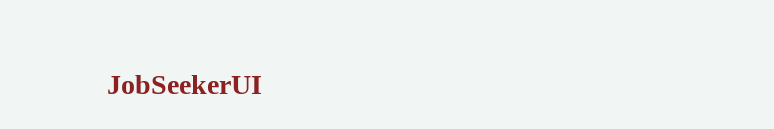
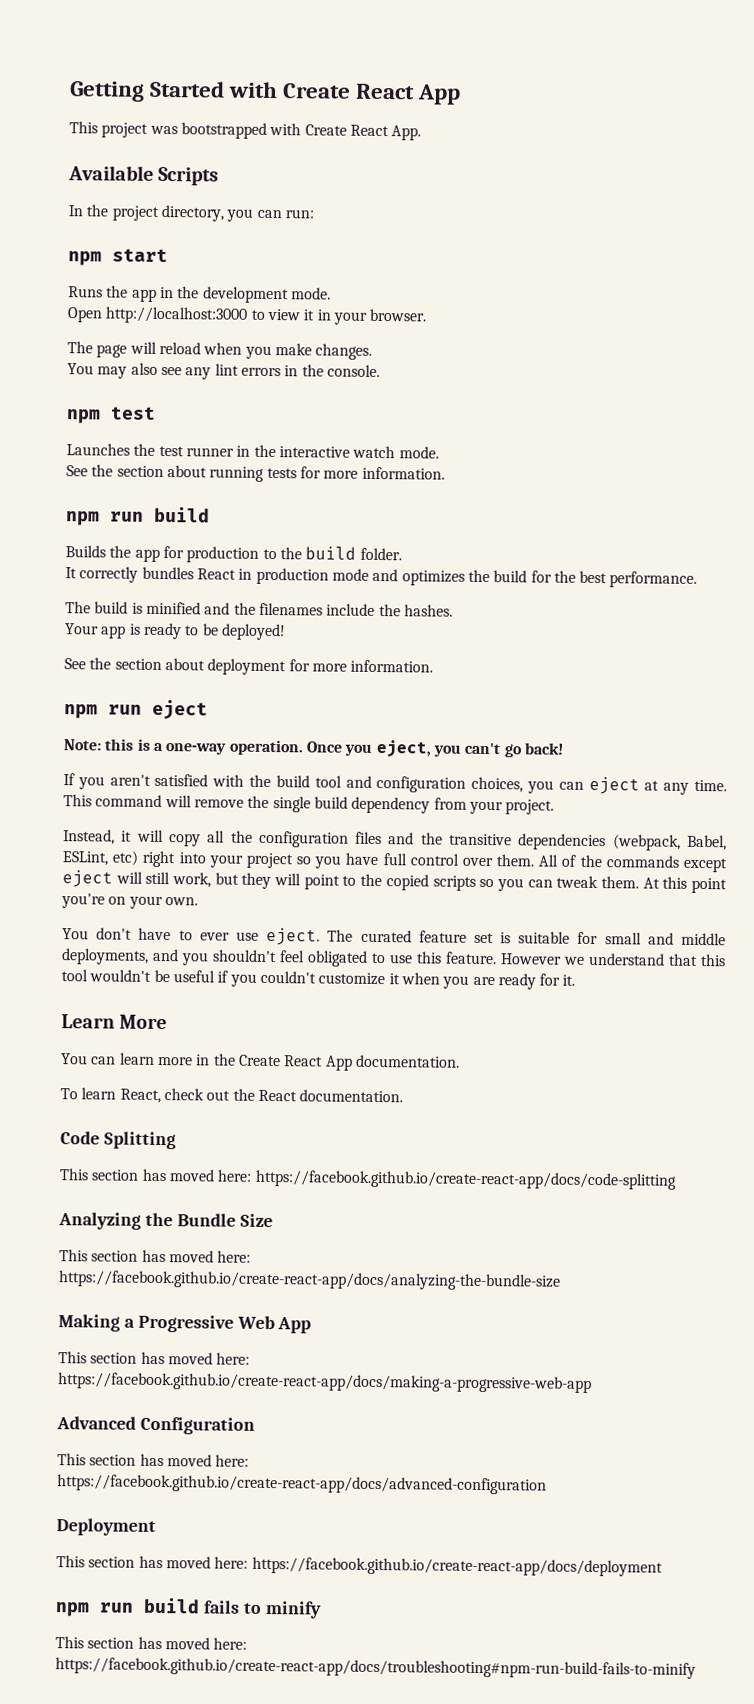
- JobSeekerUI
+ Getting Started with Create React App
+ This project was bootstrapped with Create React App.
+ Available Scripts
+ In the project directory, you can run:
+ npm start
+ Runs the app in the development mode.
+ Open http://localhost:3000 to view it in your browser.
+ The page will reload when you make changes.
+ You may also see any lint errors in the console.
+ npm test
+ Launches the test runner in the interactive watch mode.
+ See the section about running tests for more information.
+ npm run build
+ Builds the app for production to the build folder.
+ It correctly bundles React in production mode and optimizes the build for the best performance.
+ The build is minified and the filenames include the hashes.
+ Your app is ready to be deployed!
+ See the section about deployment for more information.
+ npm run eject
+ Note: this is a one-way operation. Once you eject, you can't go back!
+ If you aren't satisfied with the build tool and configuration choices, you can eject at any time. This command will remove the single build dependency from your project.
+ Instead, it will copy all the configuration files and the transitive dependencies (webpack, Babel, ESLint, etc) right into your project so you have full control over them. All of the commands except eject will still work, but they will point to the copied scripts so you can tweak them. At this point you're on your own.
+ You don't have to ever use eject. The curated feature set is suitable for small and middle deployments, and you shouldn't feel obligated to use this feature. However we understand that this tool wouldn't be useful if you couldn't customize it when you are ready for it.
+ Learn More
+ You can learn more in the Create React App documentation.
+ To learn React, check out the React documentation.
+ Code Splitting
+ This section has moved here: https://facebook.github.io/create-react-app/docs/code-splitting
+ Analyzing the Bundle Size
+ This section has moved here: https://facebook.github.io/create-react-app/docs/analyzing-the-bundle-size
+ Making a Progressive Web App
+ This section has moved here: https://facebook.github.io/create-react-app/docs/making-a-progressive-web-app
+ Advanced Configuration
+ This section has moved here: https://facebook.github.io/create-react-app/docs/advanced-configuration
+ Deployment
+ This section has moved here: https://facebook.github.io/create-react-app/docs/deployment
+ npm run build fails to minify
+ This section has moved here: https://facebook.github.io/create-react-app/docs/troubleshooting#npm-run-build-fails-to-minify

